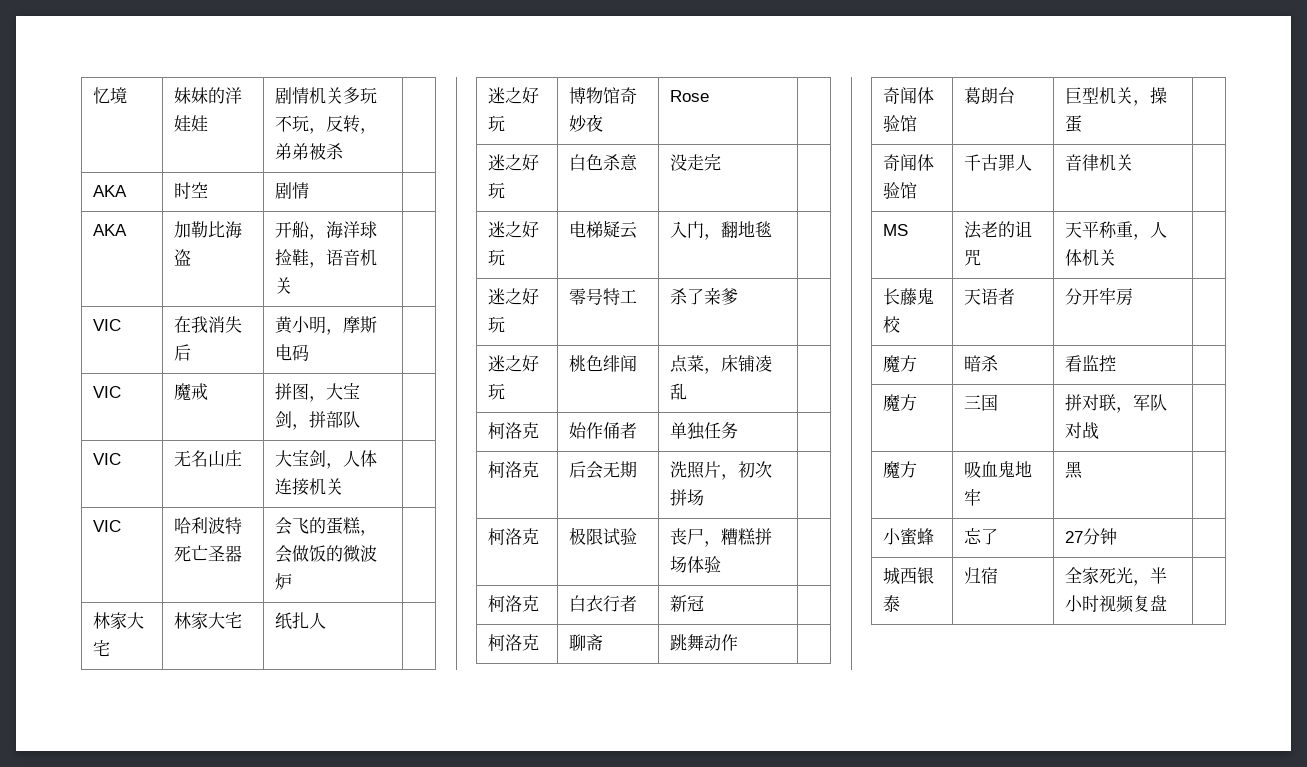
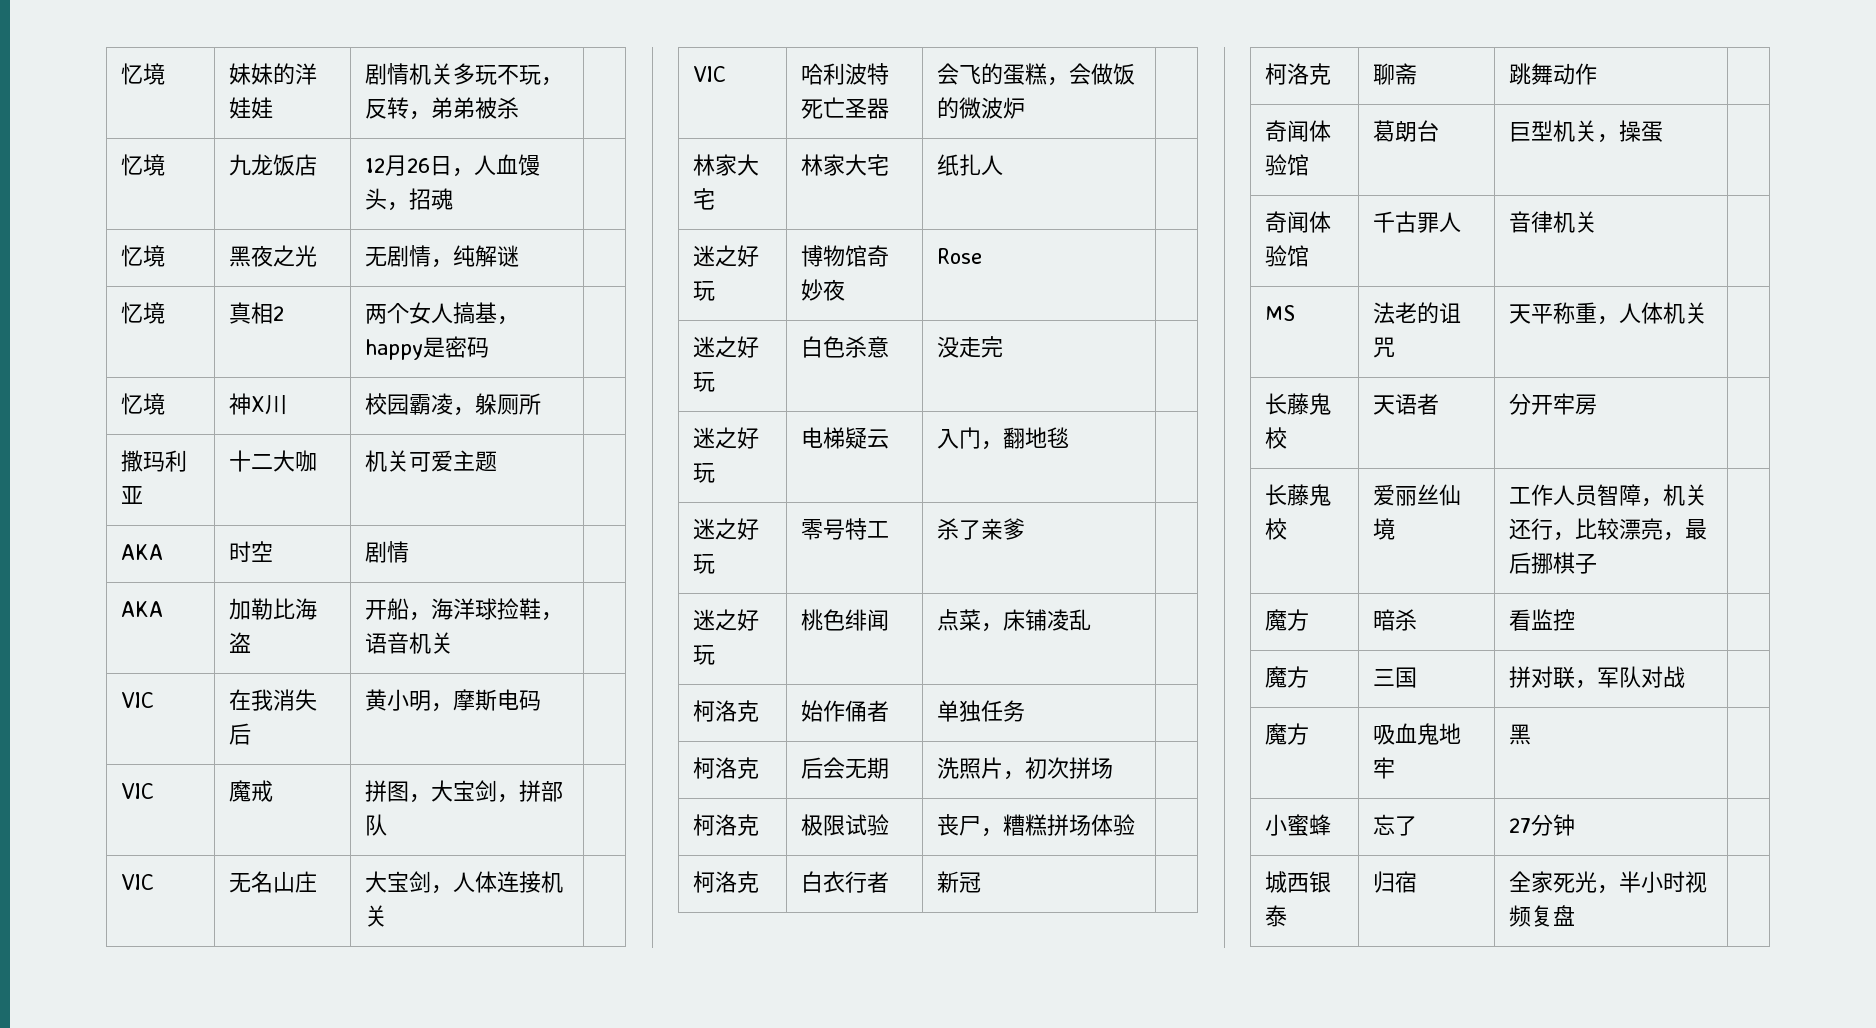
+ 忆境 | 九龙饭店 | 12月26日，人血馒头，招魂 |
+ 忆境 | 黑夜之光 | 无剧情，纯解谜 |
+ 忆境 | 真相2 | 两个女人搞基，happy是密码 |
+ 忆境 | 神X川 | 校园霸凌，躲厕所 |
+ 撒玛利亚 | 十二大咖 | 机关可爱主题 |
+ 长藤鬼校 | 爱丽丝仙境 | 工作人员智障，机关还行，比较漂亮，最后挪棋子 |

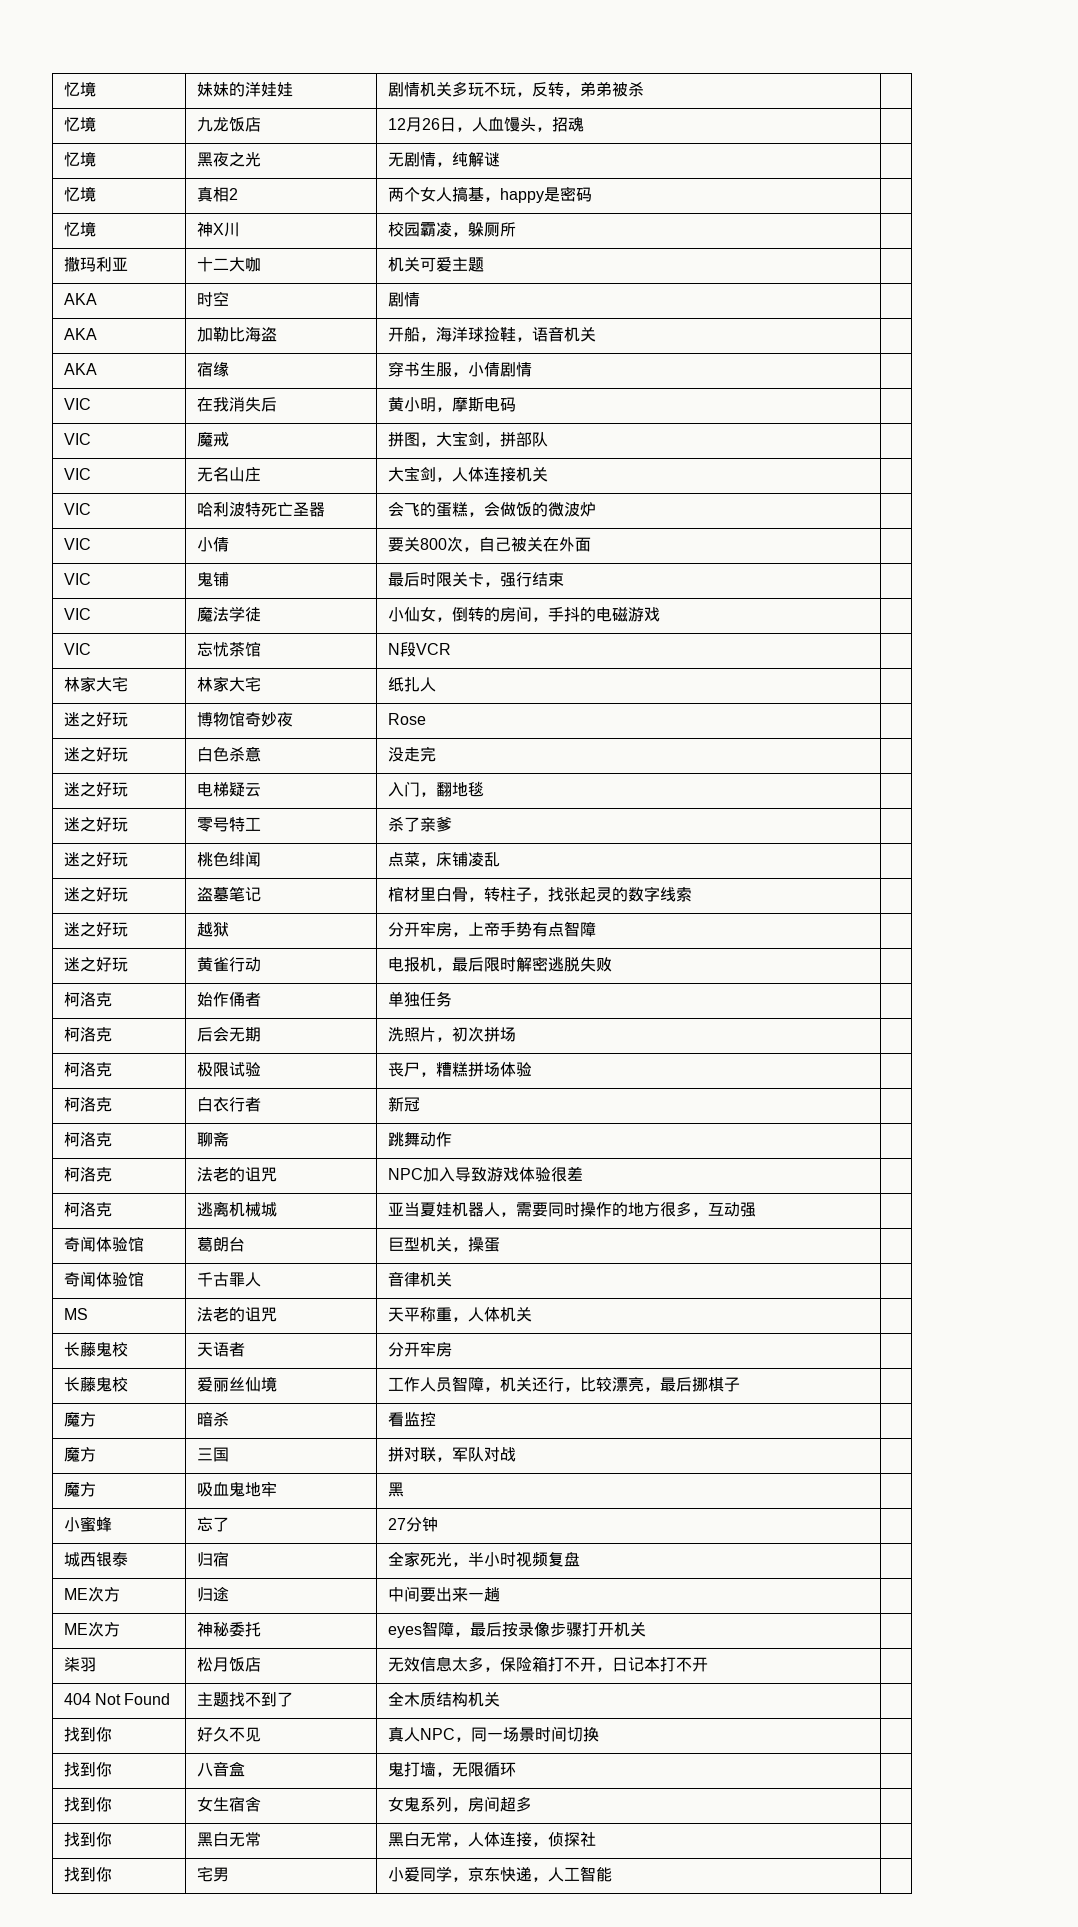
+ AKA | 宿缘 | 穿书生服，小倩剧情 |
+ VIC | 小倩 | 要关800次，自己被关在外面 |
+ VIC | 鬼铺 | 最后时限关卡，强行结束 |
+ VIC | 魔法学徒 | 小仙女，倒转的房间，手抖的电磁游戏 |
+ VIC | 忘忧茶馆 | N段VCR |
+ 迷之好玩 | 盗墓笔记 | 棺材里白骨，转柱子，找张起灵的数字线索 |
+ 迷之好玩 | 越狱 | 分开牢房，上帝手势有点智障 |
+ 迷之好玩 | 黄雀行动 | 电报机，最后限时解密逃脱失败 |
+ 柯洛克 | 法老的诅咒 | NPC加入导致游戏体验很差 |
+ 柯洛克 | 逃离机械城 | 亚当夏娃机器人，需要同时操作的地方很多，互动强 |
+ ME次方 | 归途 | 中间要出来一趟 |
+ ME次方 | 神秘委托 | eyes智障，最后按录像步骤打开机关 |
+ 柒羽 | 松月饭店 | 无效信息太多，保险箱打不开，日记本打不开 |
+ 404 Not Found | 主题找不到了 | 全木质结构机关 |
+ 找到你 | 好久不见 | 真人NPC，同一场景时间切换 |
+ 找到你 | 八音盒 | 鬼打墙，无限循环 |
+ 找到你 | 女生宿舍 | 女鬼系列，房间超多 |
+ 找到你 | 黑白无常 | 黑白无常，人体连接，侦探社 |
+ 找到你 | 宅男 | 小爱同学，京东快递，人工智能 |

